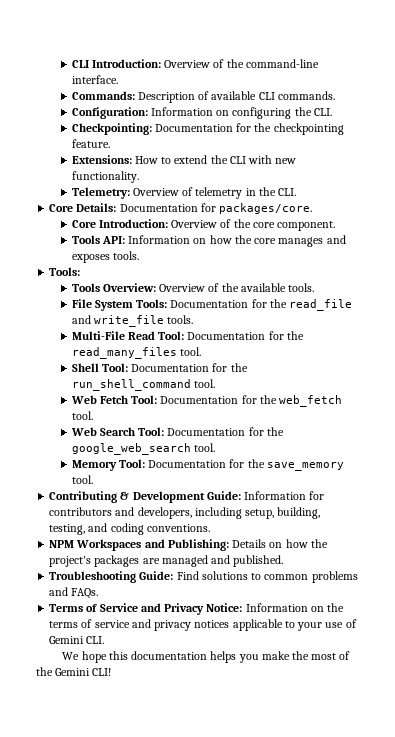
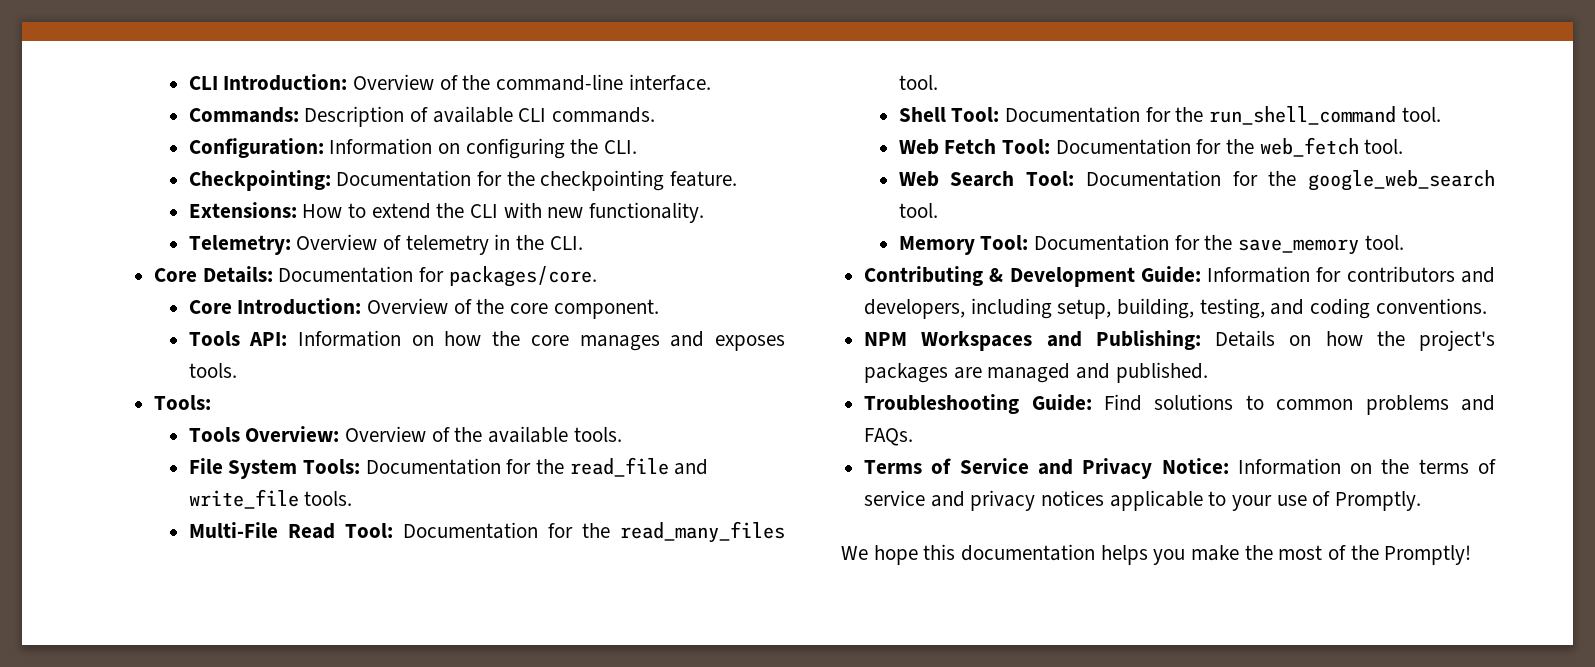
- Terms of Service and Privacy Notice: Information on the terms of service and privacy notices applicable to your use of Gemini CLI.
+ Terms of Service and Privacy Notice: Information on the terms of service and privacy notices applicable to your use of Promptly.
- We hope this documentation helps you make the most of the Gemini CLI!
+ We hope this documentation helps you make the most of the Promptly!

